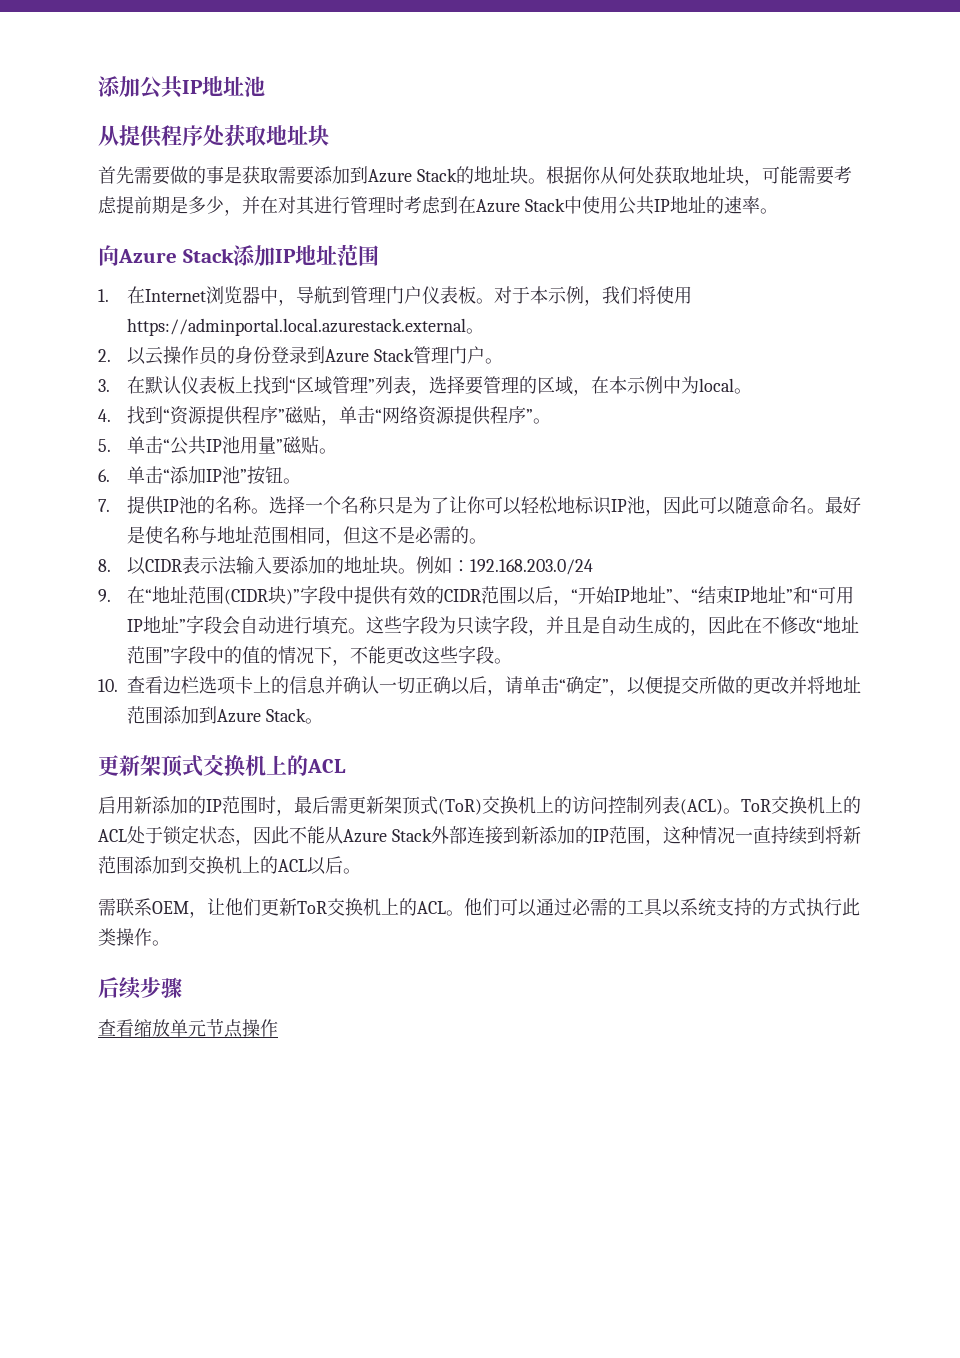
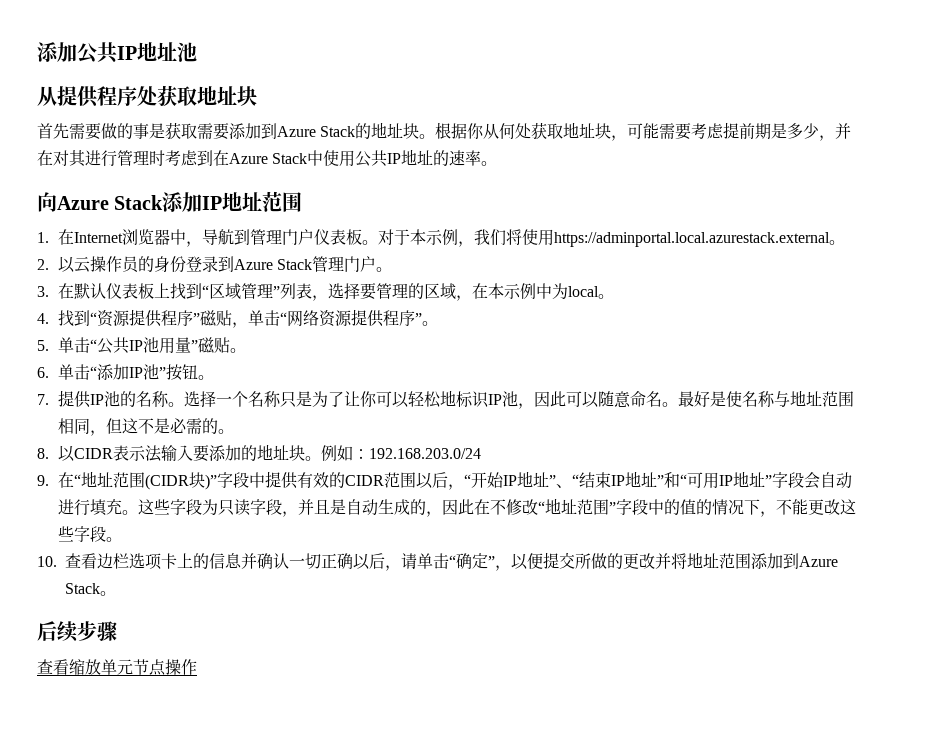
- 更新架顶式交换机上的ACL
- 启用新添加的IP范围时，最后需更新架顶式(ToR)交换机上的访问控制列表(ACL)。ToR交换机上的ACL处于锁定状态，因此不能从Azure Stack外部连接到新添加的IP范围，这种情况一直持续到将新范围添加到交换机上的ACL以后。
- 需联系OEM，让他们更新ToR交换机上的ACL。他们可以通过必需的工具以系统支持的方式执行此类操作。

